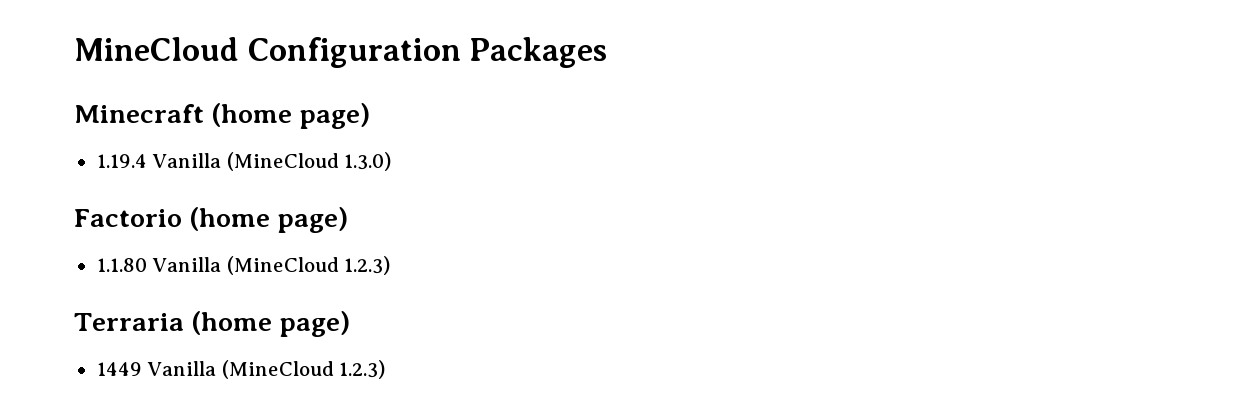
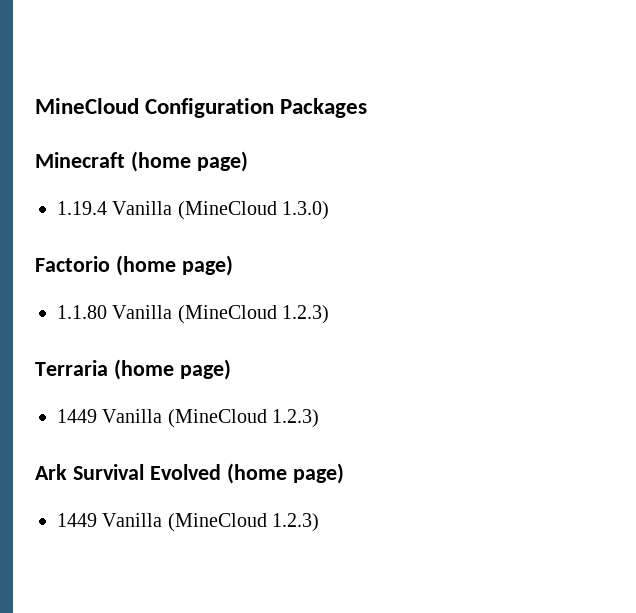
+ Ark Survival Evolved (home page)
+ 1449 Vanilla (MineCloud 1.2.3)

